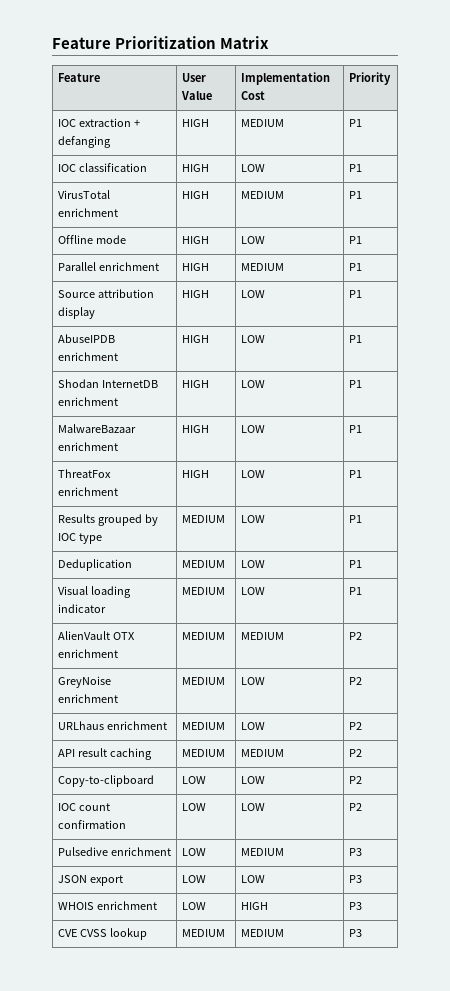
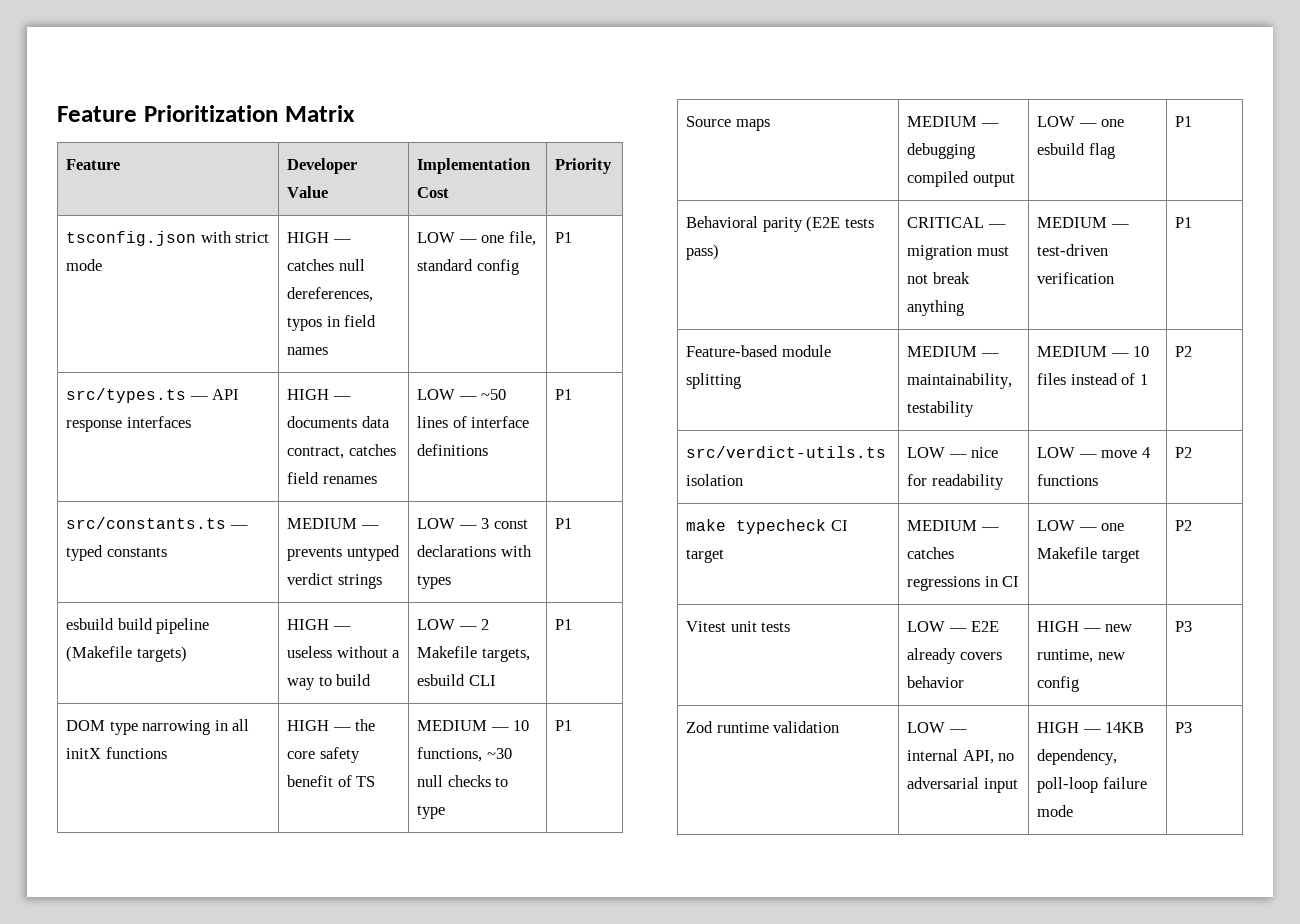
- Feature | User Value | Implementation Cost | Priority
+ Feature | Developer Value | Implementation Cost | Priority
- IOC extraction + defanging | HIGH | MEDIUM | P1
- IOC classification | HIGH | LOW | P1
- VirusTotal enrichment | HIGH | MEDIUM | P1
- Offline mode | HIGH | LOW | P1
- Parallel enrichment | HIGH | MEDIUM | P1
- Source attribution display | HIGH | LOW | P1
- AbuseIPDB enrichment | HIGH | LOW | P1
- Shodan InternetDB enrichment | HIGH | LOW | P1
- MalwareBazaar enrichment | HIGH | LOW | P1
- ThreatFox enrichment | HIGH | LOW | P1
- Results grouped by IOC type | MEDIUM | LOW | P1
- Deduplication | MEDIUM | LOW | P1
- Visual loading indicator | MEDIUM | LOW | P1
- AlienVault OTX enrichment | MEDIUM | MEDIUM | P2
- GreyNoise enrichment | MEDIUM | LOW | P2
- URLhaus enrichment | MEDIUM | LOW | P2
- API result caching | MEDIUM | MEDIUM | P2
- Copy-to-clipboard | LOW | LOW | P2
- IOC count confirmation | LOW | LOW | P2
- Pulsedive enrichment | LOW | MEDIUM | P3
- JSON export | LOW | LOW | P3
- WHOIS enrichment | LOW | HIGH | P3
- CVE CVSS lookup | MEDIUM | MEDIUM | P3
+ tsconfig.json with strict mode | HIGH — catches null dereferences, typos in field names | LOW — one file, standard config | P1
+ src/types.ts — API response interfaces | HIGH — documents data contract, catches field renames | LOW — ~50 lines of interface definitions | P1
+ src/constants.ts — typed constants | MEDIUM — prevents untyped verdict strings | LOW — 3 const declarations with types | P1
+ esbuild build pipeline (Makefile targets) | HIGH — useless without a way to build | LOW — 2 Makefile targets, esbuild CLI | P1
+ DOM type narrowing in all initX functions | HIGH — the core safety benefit of TS | MEDIUM — 10 functions, ~30 null checks to type | P1
+ Source maps | MEDIUM — debugging compiled output | LOW — one esbuild flag | P1
+ Behavioral parity (E2E tests pass) | CRITICAL — migration must not break anything | MEDIUM — test-driven verification | P1
+ Feature-based module splitting | MEDIUM — maintainability, testability | MEDIUM — 10 files instead of 1 | P2
+ src/verdict-utils.ts isolation | LOW — nice for readability | LOW — move 4 functions | P2
+ make typecheck CI target | MEDIUM — catches regressions in CI | LOW — one Makefile target | P2
+ Vitest unit tests | LOW — E2E already covers behavior | HIGH — new runtime, new config | P3
+ Zod runtime validation | LOW — internal API, no adversarial input | HIGH — 14KB dependency, poll-loop failure mode | P3

